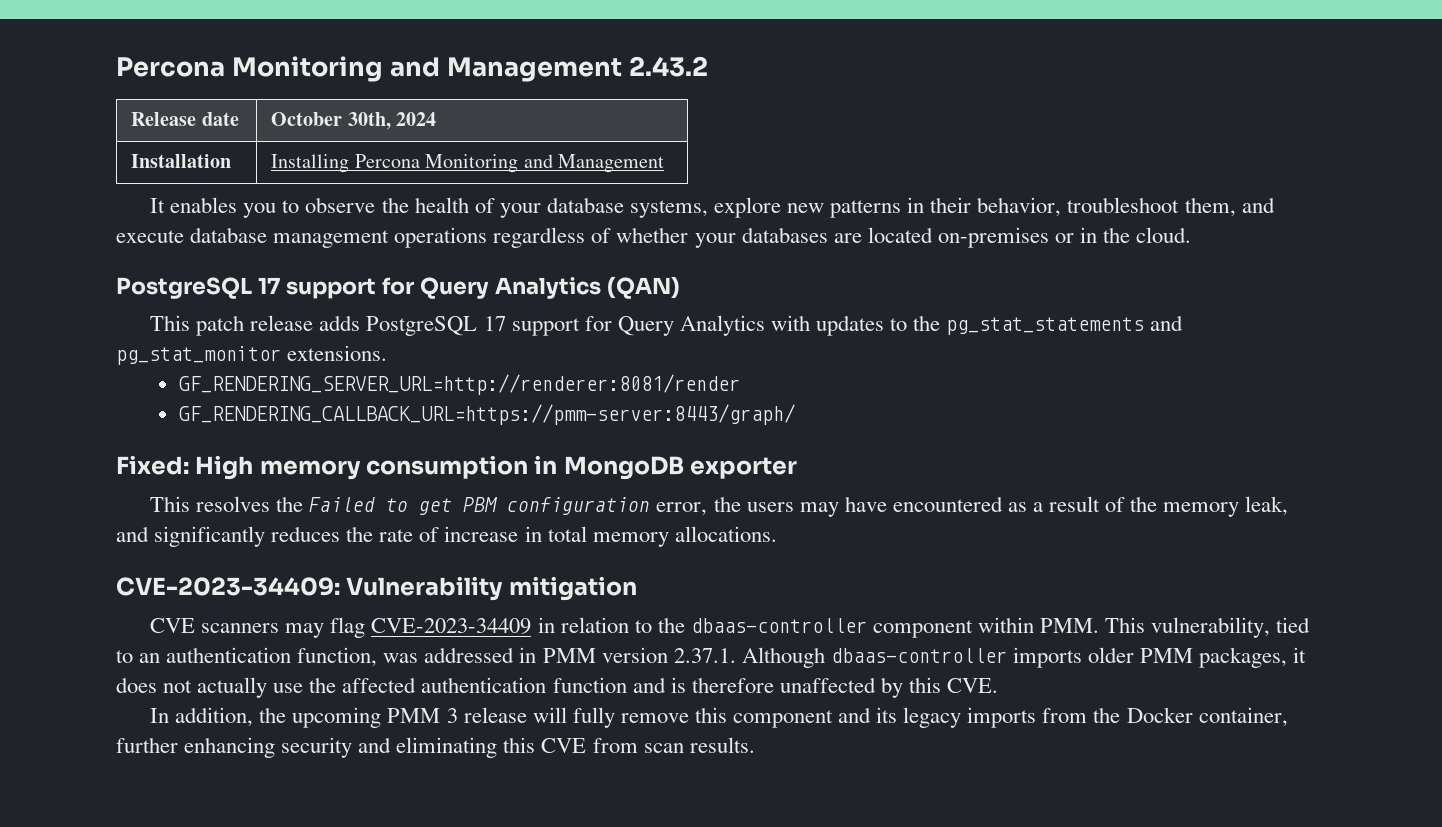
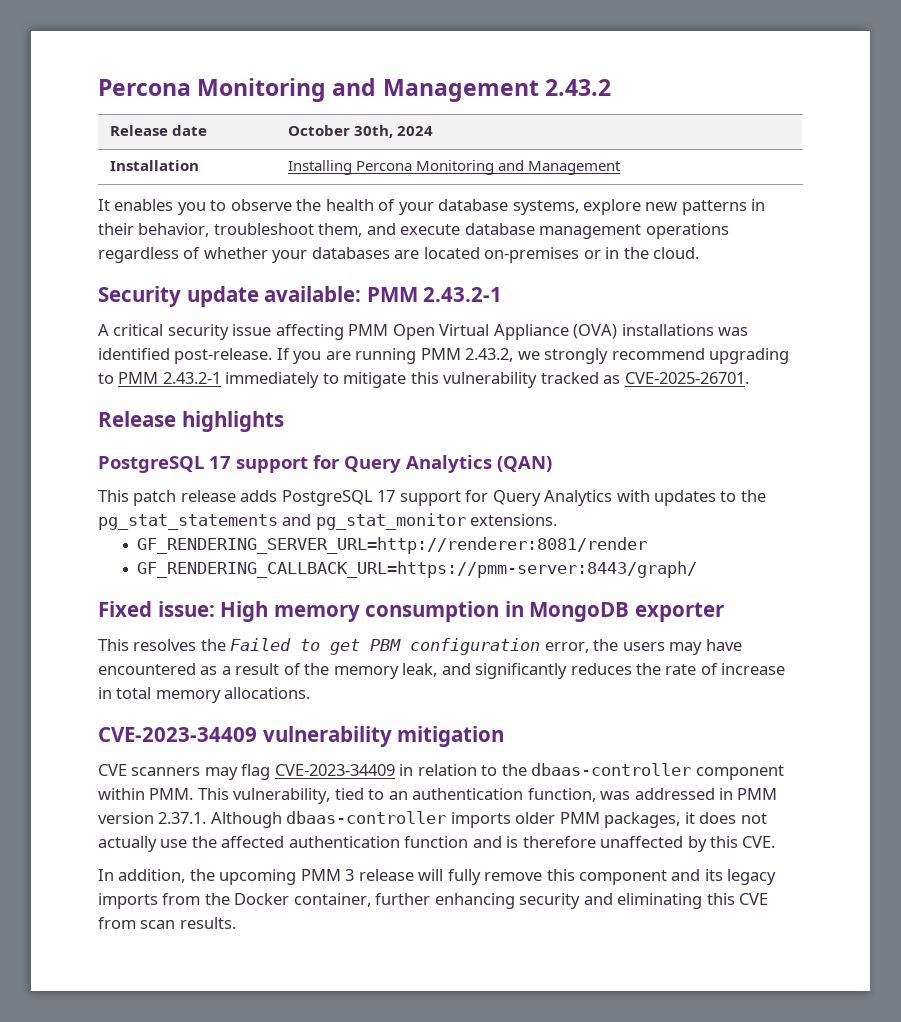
+ Security update available: PMM 2.43.2-1
+ A critical security issue affecting PMM Open Virtual Appliance (OVA) installations was identified post-release. If you are running PMM 2.43.2, we strongly recommend upgrading to PMM 2.43.2-1 immediately to mitigate this vulnerability tracked as CVE-2025-26701.
+ Release highlights
- Fixed: High memory consumption in MongoDB exporter
+ Fixed issue: High memory consumption in MongoDB exporter
- CVE-2023-34409: Vulnerability mitigation
+ CVE-2023-34409 vulnerability mitigation

